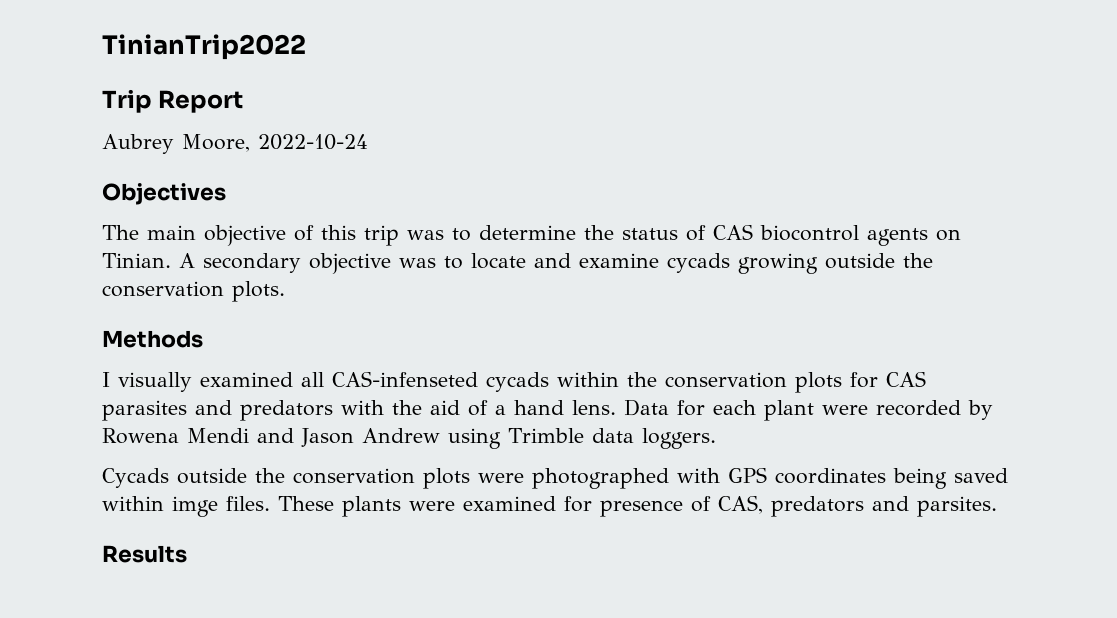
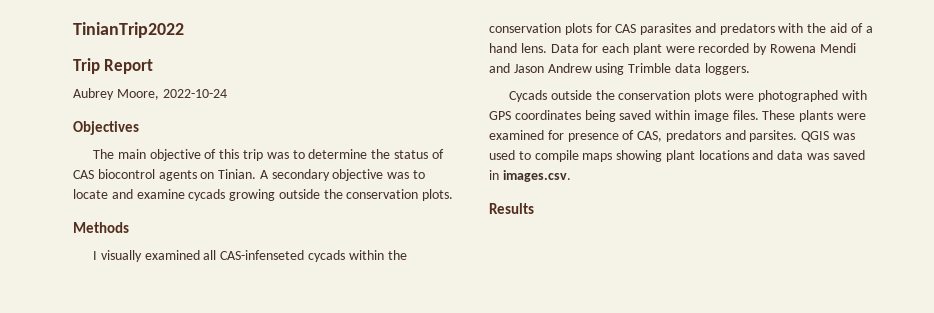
- Cycads outside the conservation plots were photographed with GPS coordinates being saved within imge files.
+ Cycads outside the conservation plots were photographed with GPS coordinates being saved within image files.
+ QGIS was used to compile maps showing plant locations and data was saved in images.csv.

